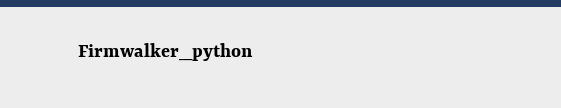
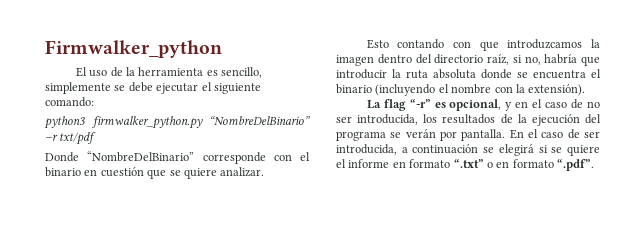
+ El uso de la herramienta es sencillo, simplemente se debe ejecutar el siguiente comando:
+ python3 firmwalker_python.py “NombreDelBinario” –r txt/pdf
+ Donde “NombreDelBinario” corresponde con el binario en cuestión que se quiere analizar.
+ Esto contando con que introduzcamos la imagen dentro del directorio raíz, si no, habría que introducir la ruta absoluta donde se encuentra el binario (incluyendo el nombre con la extensión).
+ La flag “-r” es opcional, y en el caso de no ser introducida, los resultados de la ejecución del programa se verán por pantalla. En el caso de ser introducida, a continuación se elegirá si se quiere el informe en formato “.txt” o en formato “.pdf”.

